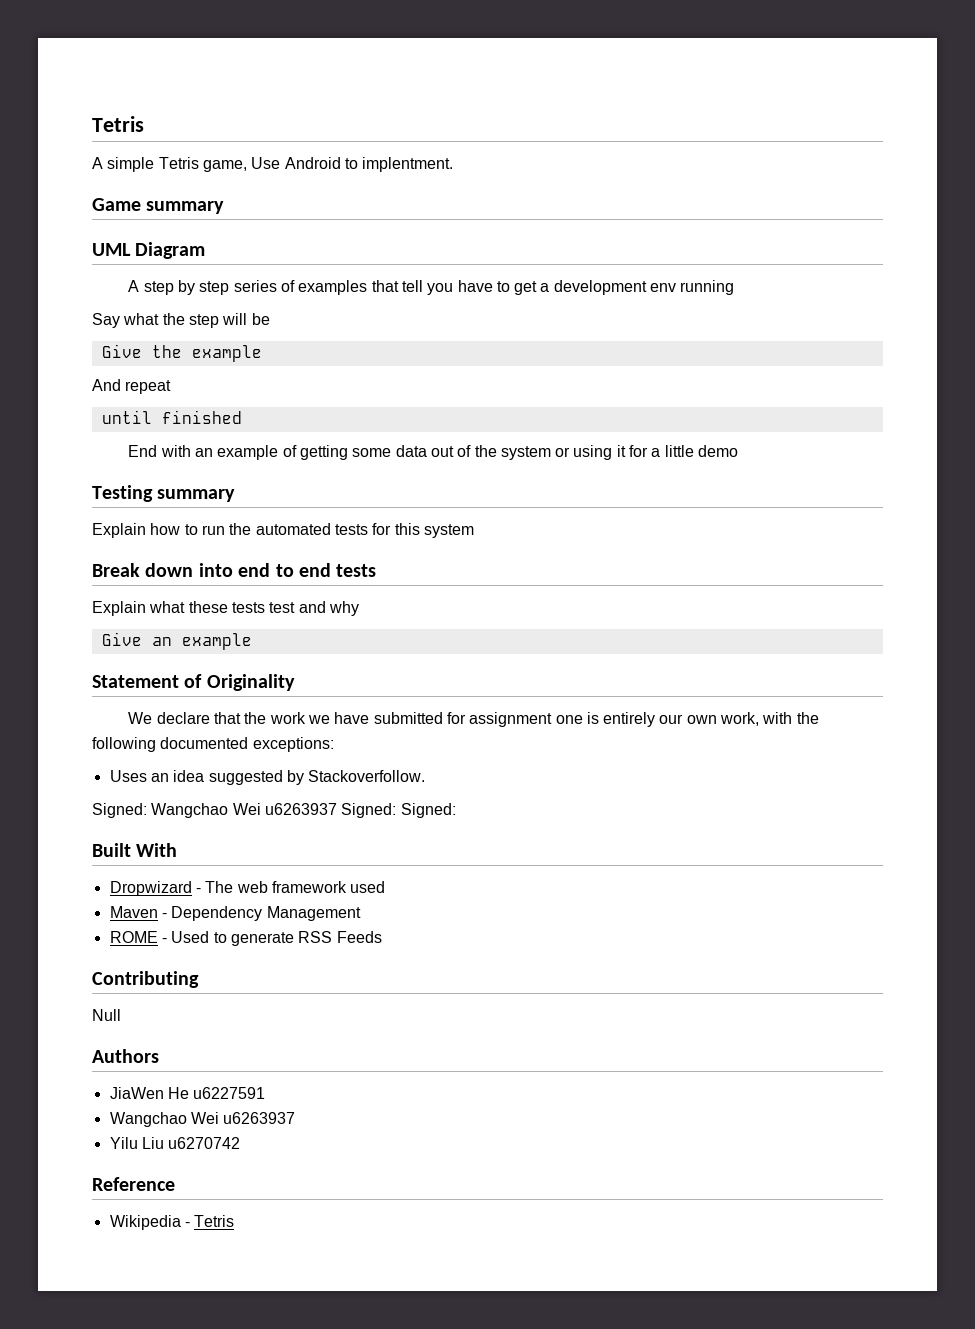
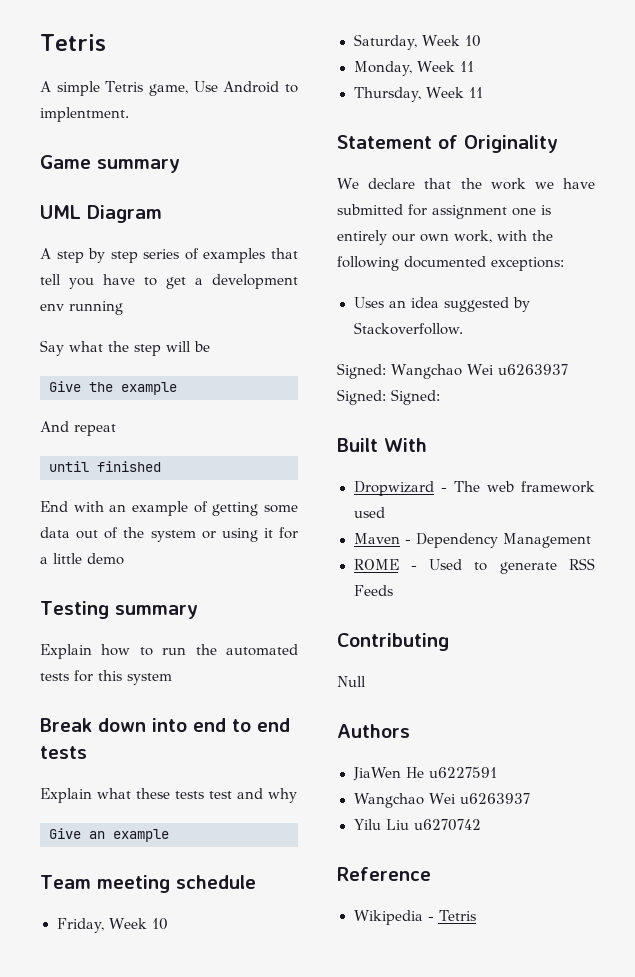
+ Team meeting schedule
+ Friday, Week 10
+ Saturday, Week 10
+ Monday, Week 11
+ Thursday, Week 11

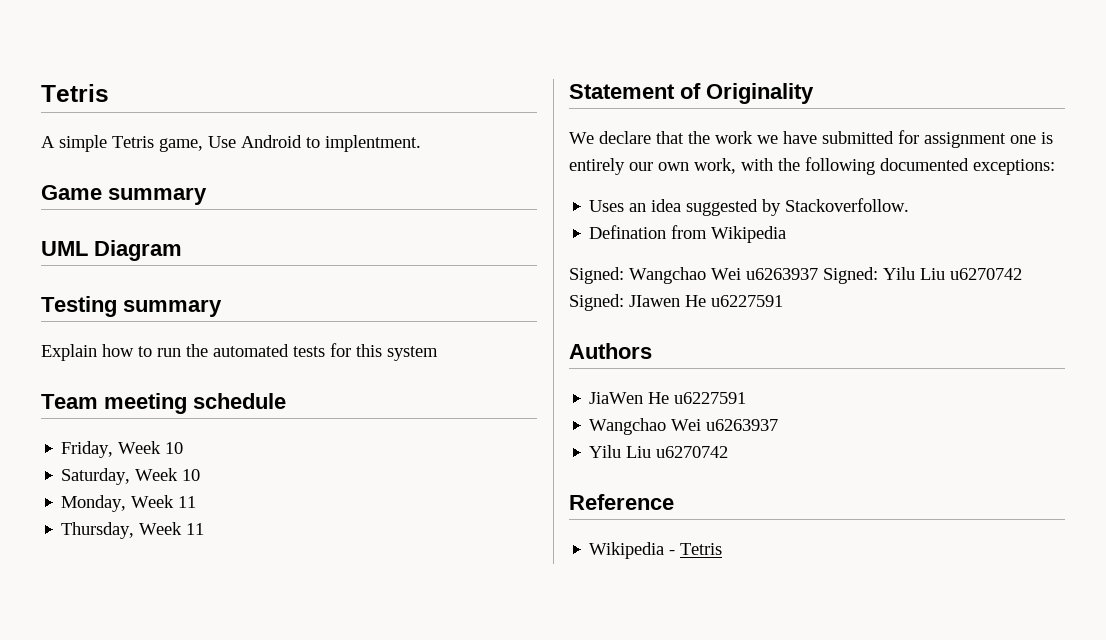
- A step by step series of examples that tell you have to get a development env running
- Say what the step will be
- Give the example
- And repeat
- until finished
- End with an example of getting some data out of the system or using it for a little demo
- Break down into end to end tests
- Explain what these tests test and why
- Give an example
+ Defination from Wikipedia
- Signed: Wangchao Wei u6263937 Signed: Signed:
- Built With
- Dropwizard - The web framework used
- Maven - Dependency Management
- ROME - Used to generate RSS Feeds
- Contributing
- Null
+ Signed: Wangchao Wei u6263937 Signed: Yilu Liu u6270742 Signed: JIawen He u6227591

